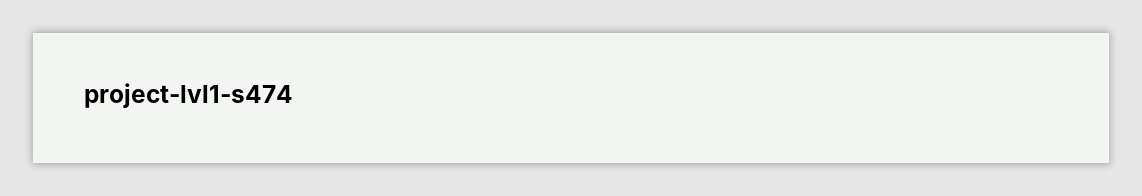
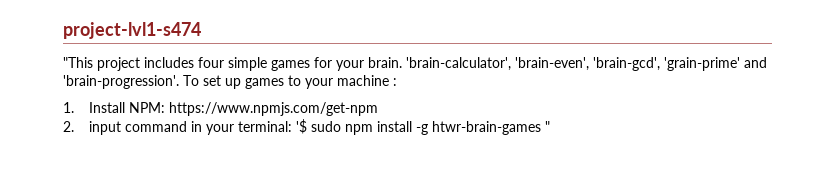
+ "This project includes four simple games for your brain. 'brain-calculator', 'brain-even', 'brain-gcd', 'grain-prime' and 'brain-progression'. To set up games to your machine :
+ 1. Install NPM: https://www.npmjs.com/get-npm
+ 2. input command in your terminal: '$ sudo npm install -g htwr-brain-games "

